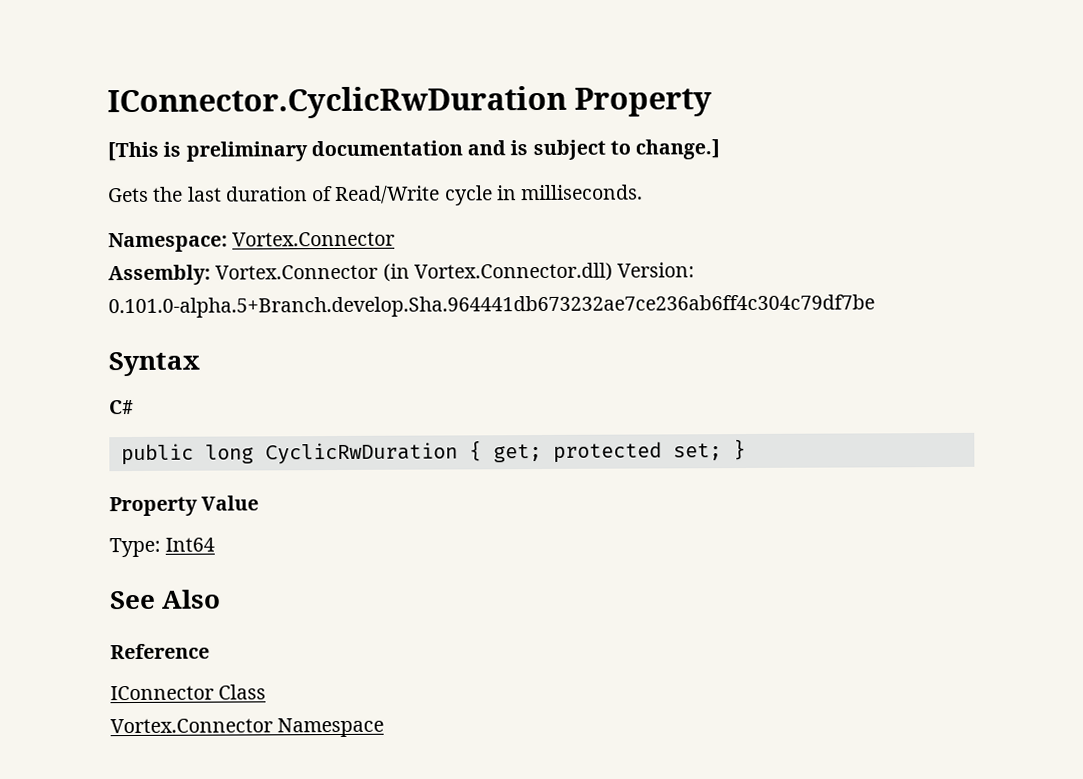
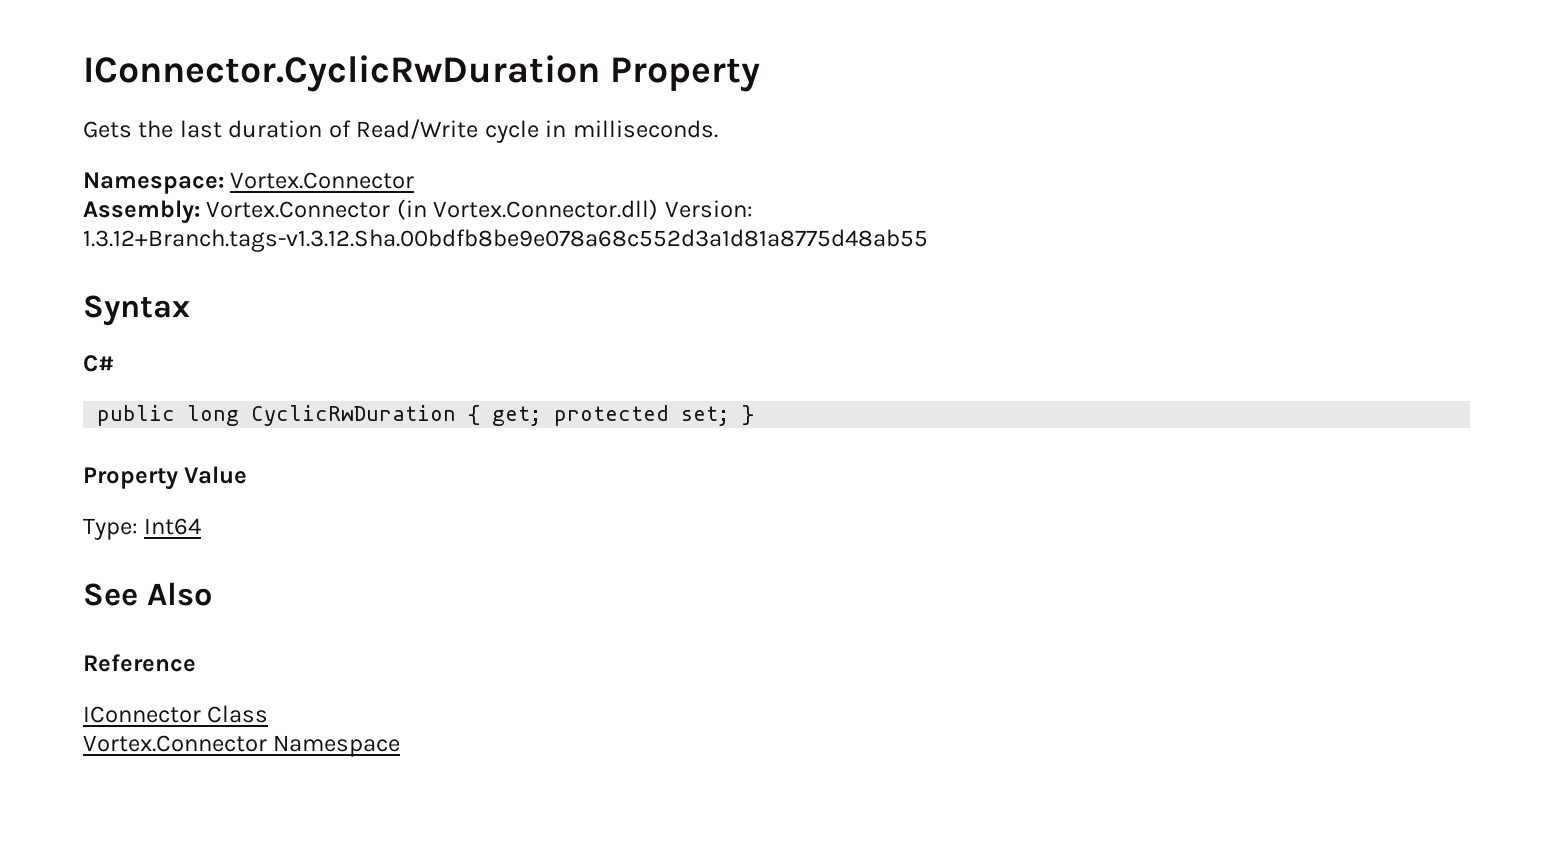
- [This is preliminary documentation and is subject to change.]
- Assembly: Vortex.Connector (in Vortex.Connector.dll) Version: 0.101.0-alpha.5+Branch.develop.Sha.964441db673232ae7ce236ab6ff4c304c79df7be
+ Assembly: Vortex.Connector (in Vortex.Connector.dll) Version: 1.3.12+Branch.tags-v1.3.12.Sha.00bdfb8be9e078a68c552d3a1d81a8775d48ab55

